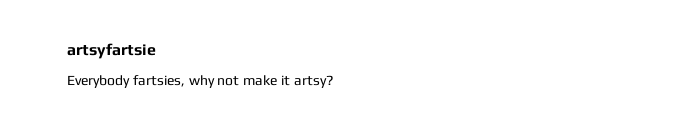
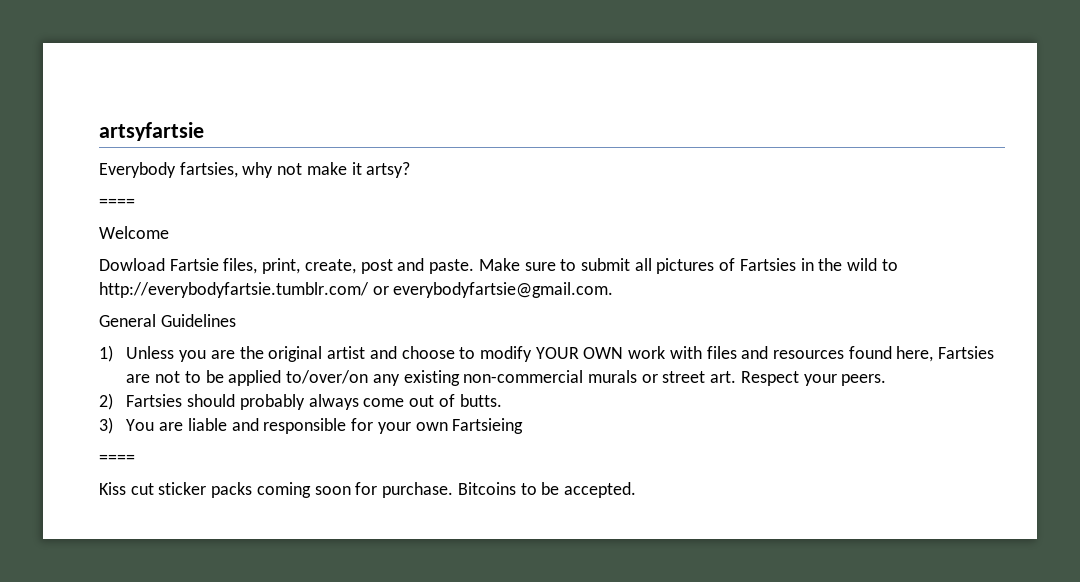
  Everybody fartsies, why not make it artsy?
+ ====
+ Welcome
+ Dowload Fartsie files, print, create, post and paste. Make sure to submit all pictures of Fartsies in the wild to http://everybodyfartsie.tumblr.com/ or everybodyfartsie@gmail.com.
+ General Guidelines
+ 1) Unless you are the original artist and choose to modify YOUR OWN work with files and resources found here, Fartsies are not to be applied to/over/on any existing non-commercial murals or street art. Respect your peers.
+ 2) Fartsies should probably always come out of butts.
+ 3) You are liable and responsible for your own Fartsieing
+ ====
+ Kiss cut sticker packs coming soon for purchase. Bitcoins to be accepted.

